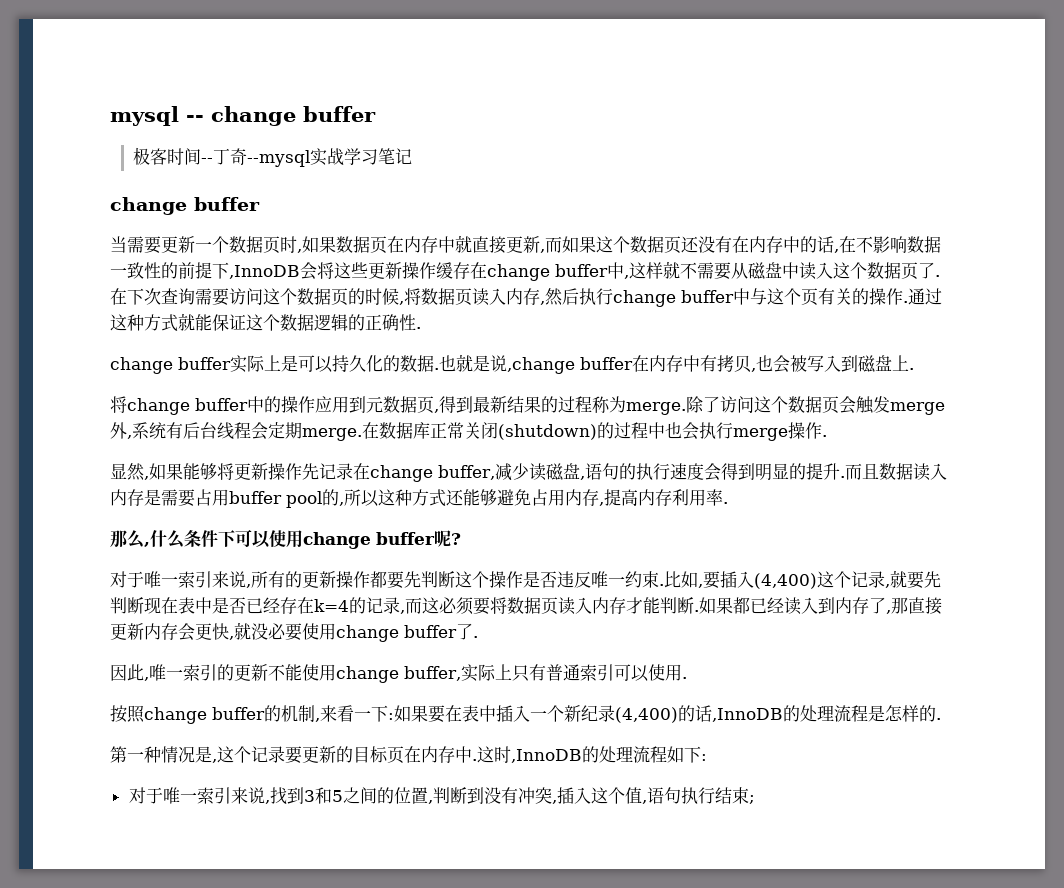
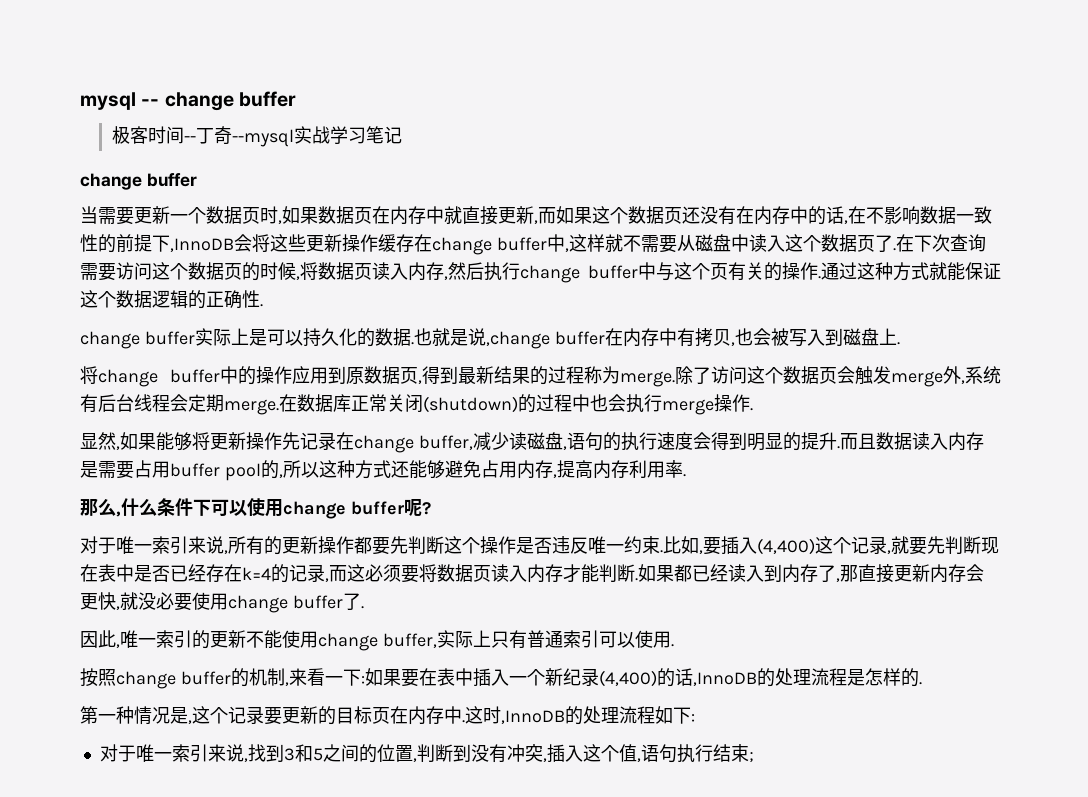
- 将change buffer中的操作应用到元数据页,得到最新结果的过程称为merge.
+ 将change buffer中的操作应用到原数据页,得到最新结果的过程称为merge.

